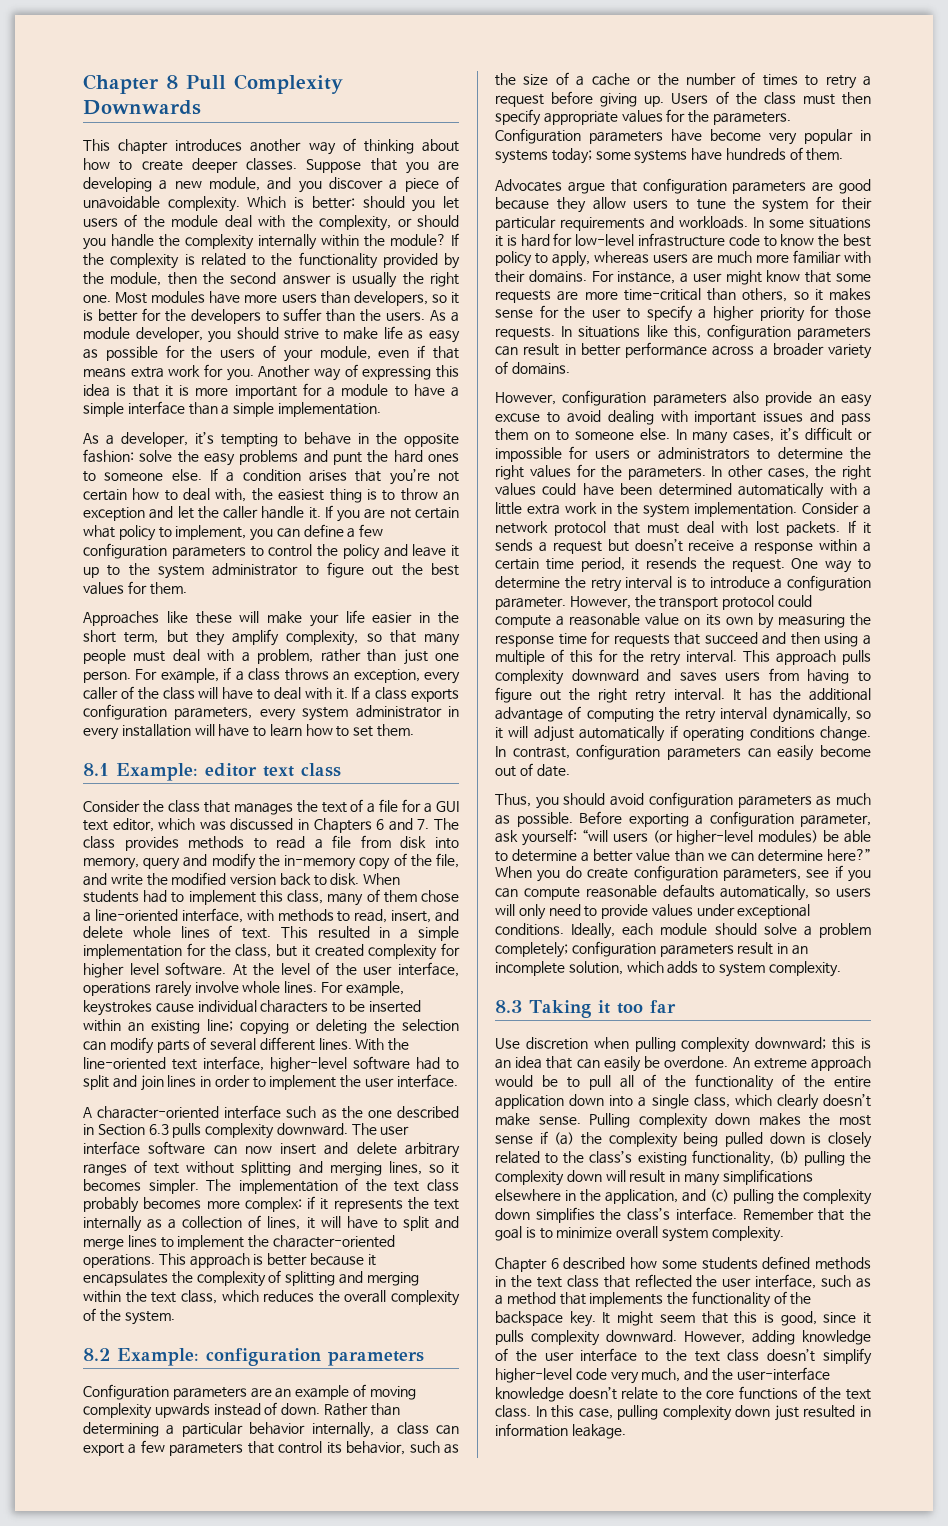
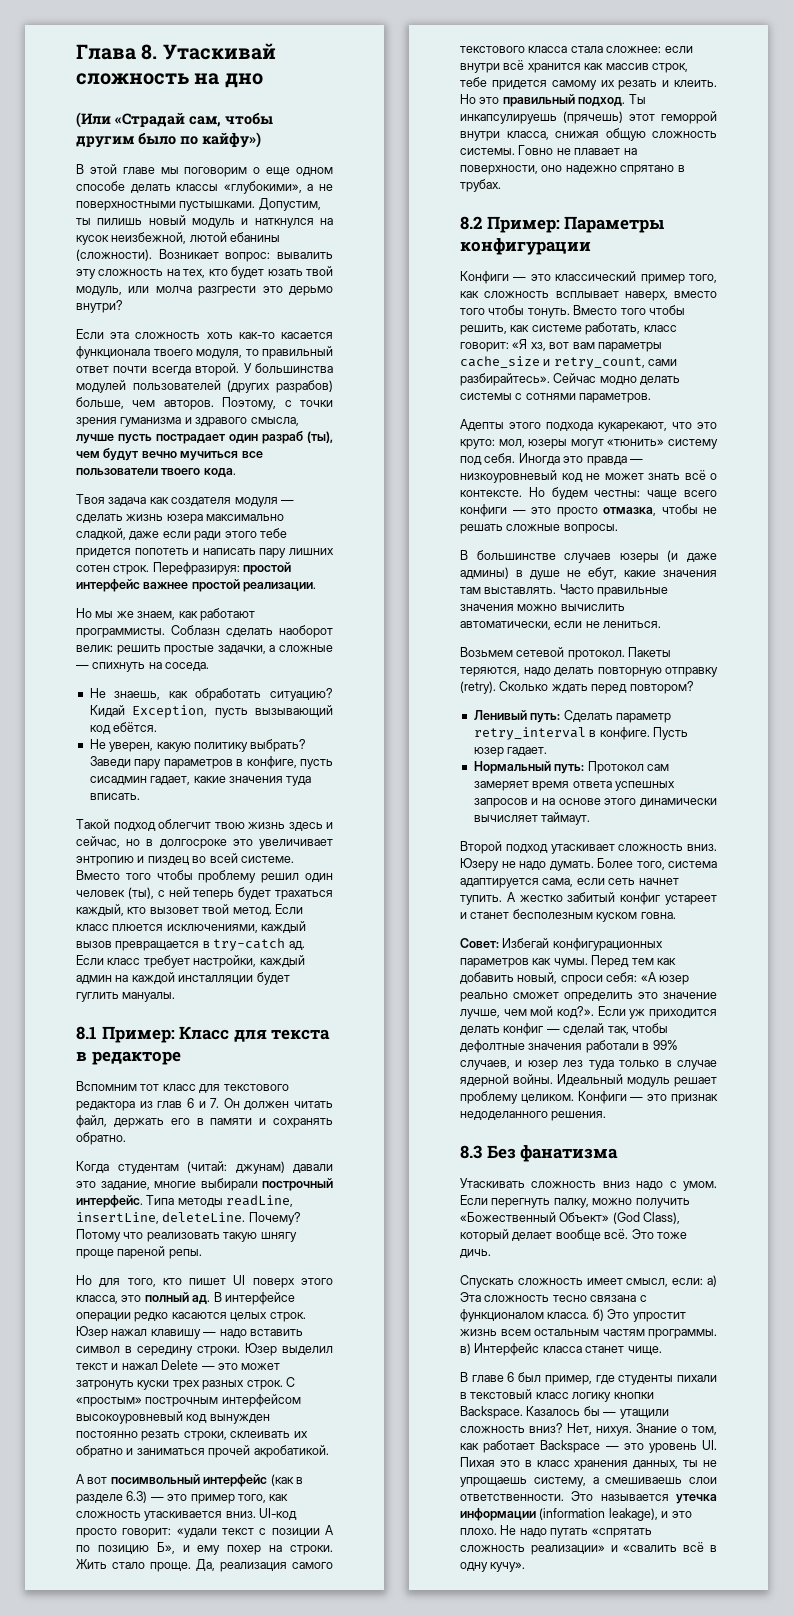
- Chapter 8 Pull Complexity Downwards
- This chapter introduces another way of thinking about how to create deeper classes. Suppose that you are developing a new module, and you discover a piece of unavoidable complexity. Which is better: should you let users of the module deal with the complexity, or should you handle the complexity internally within the module? If the complexity is related to the functionality provided by the module, then the second answer is usually the right one. Most modules have more users than developers, so it is better for the developers to suffer than the users. As a module developer, you should strive to make life as easy as possible for the users of your module, even if that means extra work for you. Another way of expressing this idea is that it is more important for a module to have a simple interface than a simple implementation.
- As a developer, it’s tempting to behave in the opposite fashion: solve the easy problems and punt the hard ones to someone else. If a condition arises that you’re not certain how to deal with, the easiest thing is to throw an exception and let the caller handle it. If you are not certain what policy to implement, you can define a few configuration parameters to control the policy and leave it up to the system administrator to figure out the best values for them.
- Approaches like these will make your life easier in the short term, but they amplify complexity, so that many people must deal with a problem, rather than just one person. For example, if a class throws an exception, every caller of the class will have to deal with it. If a class exports configuration parameters, every system administrator in every installation will have to learn how to set them.
- 8.1 Example: editor text class
- Consider the class that manages the text of a file for a GUI text editor, which was discussed in Chapters 6 and 7. The class provides methods to read a file from disk into memory, query and modify the in-memory copy of the file, and write the modified version back to disk. When students had to implement this class, many of them chose a line-oriented interface, with methods to read, insert, and delete whole lines of text. This resulted in a simple implementation for the class, but it created complexity for higher level software. At the level of the user interface, operations rarely involve whole lines. For example, keystrokes cause individual characters to be inserted within an existing line; copying or deleting the selection can modify parts of several different lines. With the line-oriented text interface, higher-level software had to split and join lines in order to implement the user interface.
- A character-oriented interface such as the one described in Section 6.3 pulls complexity downward. The user interface software can now insert and delete arbitrary ranges of text without splitting and merging lines, so it becomes simpler. The implementation of the text class probably becomes more complex: if it represents the text internally as a collection of lines, it will have to split and merge lines to implement the character-oriented operations. This approach is better because it encapsulates the complexity of splitting and merging within the text class, which reduces the overall complexity of the system.
- 8.2 Example: configuration parameters
- Configuration parameters are an example of moving complexity upwards instead of down. Rather than determining a particular behavior internally, a class can export a few parameters that control its behavior, such as the size of a cache or the number of times to retry a request before giving up. Users of the class must then specify appropriate values for the parameters. Configuration parameters have become very popular in systems today; some systems have hundreds of them.
- Advocates argue that configuration parameters are good because they allow users to tune the system for their particular requirements and workloads. In some situations it is hard for low-level infrastructure code to know the best policy to apply, whereas users are much more familiar with their domains. For instance, a user might know that some requests are more time-critical than others, so it makes sense for the user to specify a higher priority for those requests. In situations like this, configuration parameters can result in better performance across a broader variety of domains.
- However, configuration parameters also provide an easy excuse to avoid dealing with important issues and pass them on to someone else. In many cases, it’s difficult or impossible for users or administrators to determine the right values for the parameters. In other cases, the right values could have been determined automatically with a little extra work in the system implementation. Consider a network protocol that must deal with lost packets. If it sends a request but doesn’t receive a response within a certain time period, it resends the request. One way to determine the retry interval is to introduce a configuration parameter. However, the transport protocol could compute a reasonable value on its own by measuring the response time for requests that succeed and then using a multiple of this for the retry interval. This approach pulls complexity downward and saves users from having to figure out the right retry interval. It has the additional advantage of computing the retry interval dynamically, so it will adjust automatically if operating conditions change. In contrast, configuration parameters can easily become out of date.
- Thus, you should avoid configuration parameters as much as possible. Before exporting a configuration parameter, ask yourself: “will users (or higher-level modules) be able to determine a better value than we can determine here?” When you do create configuration parameters, see if you can compute reasonable defaults automatically, so users will only need to provide values under exceptional conditions. Ideally, each module should solve a problem completely; configuration parameters result in an incomplete solution, which adds to system complexity.
- 8.3 Taking it too far
- Use discretion when pulling complexity downward; this is an idea that can easily be overdone. An extreme approach would be to pull all of the functionality of the entire application down into a single class, which clearly doesn’t make sense. Pulling complexity down makes the most sense if (a) the complexity being pulled down is closely related to the class’s existing functionality, (b) pulling the complexity down will result in many simplifications elsewhere in the application, and (c) pulling the complexity down simplifies the class’s interface. Remember that the goal is to minimize overall system complexity.
- Chapter 6 described how some students defined methods in the text class that reflected the user interface, such as a method that implements the functionality of the backspace key. It might seem that this is good, since it pulls complexity downward. However, adding knowledge of the user interface to the text class doesn’t simplify higher-level code very much, and the user-interface knowledge doesn’t relate to the core functions of the text class. In this case, pulling complexity down just resulted in information leakage.
+ Глава 8. Утаскивай сложность на дно
+ (Или «Страдай сам, чтобы другим было по кайфу»)
+ В этой главе мы поговорим о еще одном способе делать классы «глубокими», а не поверхностными пустышками. Допустим, ты пилишь новый модуль и наткнулся на кусок неизбежной, лютой ебанины (сложности). Возникает вопрос: вывалить эту сложность на тех, кто будет юзать твой модуль, или молча разгрести это дерьмо внутри?
+ Если эта сложность хоть как-то касается функционала твоего модуля, то правильный ответ почти всегда второй. У большинства модулей пользователей (других разрабов) больше, чем авторов. Поэтому, с точки зрения гуманизма и здравого смысла, лучше пусть пострадает один разраб (ты), чем будут вечно мучиться все пользователи твоего кода.
+ Твоя задача как создателя модуля — сделать жизнь юзера максимально сладкой, даже если ради этого тебе придется попотеть и написать пару лишних сотен строк. Перефразируя: простой интерфейс важнее простой реализации.
+ Но мы же знаем, как работают программисты. Соблазн сделать наоборот велик: решить простые задачки, а сложные — спихнуть на соседа.
+ Не знаешь, как обработать ситуацию? Кидай Exception, пусть вызывающий код ебётся.
+ Не уверен, какую политику выбрать? Заведи пару параметров в конфиге, пусть сисадмин гадает, какие значения туда вписать.
+ Такой подход облегчит твою жизнь здесь и сейчас, но в долгосроке это увеличивает энтропию и пиздец во всей системе. Вместо того чтобы проблему решил один человек (ты), с ней теперь будет трахаться каждый, кто вызовет твой метод. Если класс плюется исключениями, каждый вызов превращается в try-catch ад. Если класс требует настройки, каждый админ на каждой инсталляции будет гуглить мануалы.
+ 8.1 Пример: Класс для текста в редакторе
+ Вспомним тот класс для текстового редактора из глав 6 и 7. Он должен читать файл, держать его в памяти и сохранять обратно.
+ Когда студентам (читай: джунам) давали это задание, многие выбирали построчный интерфейс. Типа методы readLine, insertLine, deleteLine. Почему? Потому что реализовать такую шнягу проще пареной репы.
+ Но для того, кто пишет UI поверх этого класса, это полный ад. В интерфейсе операции редко касаются целых строк. Юзер нажал клавишу — надо вставить символ в середину строки. Юзер выделил текст и нажал Delete — это может затронуть куски трех разных строк. С «простым» построчным интерфейсом высокоуровневый код вынужден постоянно резать строки, склеивать их обратно и заниматься прочей акробатикой.
+ А вот посимвольный интерфейс (как в разделе 6.3) — это пример того, как сложность утаскивается вниз. UI-код просто говорит: «удали текст с позиции А по позицию Б», и ему похер на строки. Жить стало проще. Да, реализация самого текстового класса стала сложнее: если внутри всё хранится как массив строк, тебе придется самому их резать и клеить. Но это правильный подход. Ты инкапсулируешь (прячешь) этот геморрой внутри класса, снижая общую сложность системы. Говно не плавает на поверхности, оно надежно спрятано в трубах.
+ 8.2 Пример: Параметры конфигурации
+ Конфиги — это классический пример того, как сложность всплывает наверх, вместо того чтобы тонуть. Вместо того чтобы решить, как системе работать, класс говорит: «Я хз, вот вам параметры cache_size и retry_count, сами разбирайтесь». Сейчас модно делать системы с сотнями параметров.
+ Адепты этого подхода кукарекают, что это круто: мол, юзеры могут «тюнить» систему под себя. Иногда это правда — низкоуровневый код не может знать всё о контексте. Но будем честны: чаще всего конфиги — это просто отмазка, чтобы не решать сложные вопросы.
+ В большинстве случаев юзеры (и даже админы) в душе не ебут, какие значения там выставлять. Часто правильные значения можно вычислить автоматически, если не лениться.
+ Возьмем сетевой протокол. Пакеты теряются, надо делать повторную отправку (retry). Сколько ждать перед повтором?
+ Ленивый путь: Сделать параметр retry_interval в конфиге. Пусть юзер гадает.
+ Нормальный путь: Протокол сам замеряет время ответа успешных запросов и на основе этого динамически вычисляет таймаут.
+ Второй подход утаскивает сложность вниз. Юзеру не надо думать. Более того, система адаптируется сама, если сеть начнет тупить. А жестко забитый конфиг устареет и станет бесполезным куском говна.
+ Совет: Избегай конфигурационных параметров как чумы. Перед тем как добавить новый, спроси себя: «А юзер реально сможет определить это значение лучше, чем мой код?». Если уж приходится делать конфиг — сделай так, чтобы дефолтные значения работали в 99% случаев, и юзер лез туда только в случае ядерной войны. Идеальный модуль решает проблему целиком. Конфиги — это признак недоделанного решения.
+ 8.3 Без фанатизма
+ Утаскивать сложность вниз надо с умом. Если перегнуть палку, можно получить «Божественный Объект» (God Class), который делает вообще всё. Это тоже дичь.
+ Спускать сложность имеет смысл, если: а) Эта сложность тесно связана с функционалом класса. б) Это упростит жизнь всем остальным частям программы. в) Интерфейс класса станет чище.
+ В главе 6 был пример, где студенты пихали в текстовый класс логику кнопки Backspace. Казалось бы — утащили сложность вниз? Нет, нихуя. Знание о том, как работает Backspace — это уровень UI. Пихая это в класс хранения данных, ты не упрощаешь систему, а смешиваешь слои ответственности. Это называется утечка информации (information leakage), и это плохо. Не надо путать «спрятать сложность реализации» и «свалить всё в одну кучу».

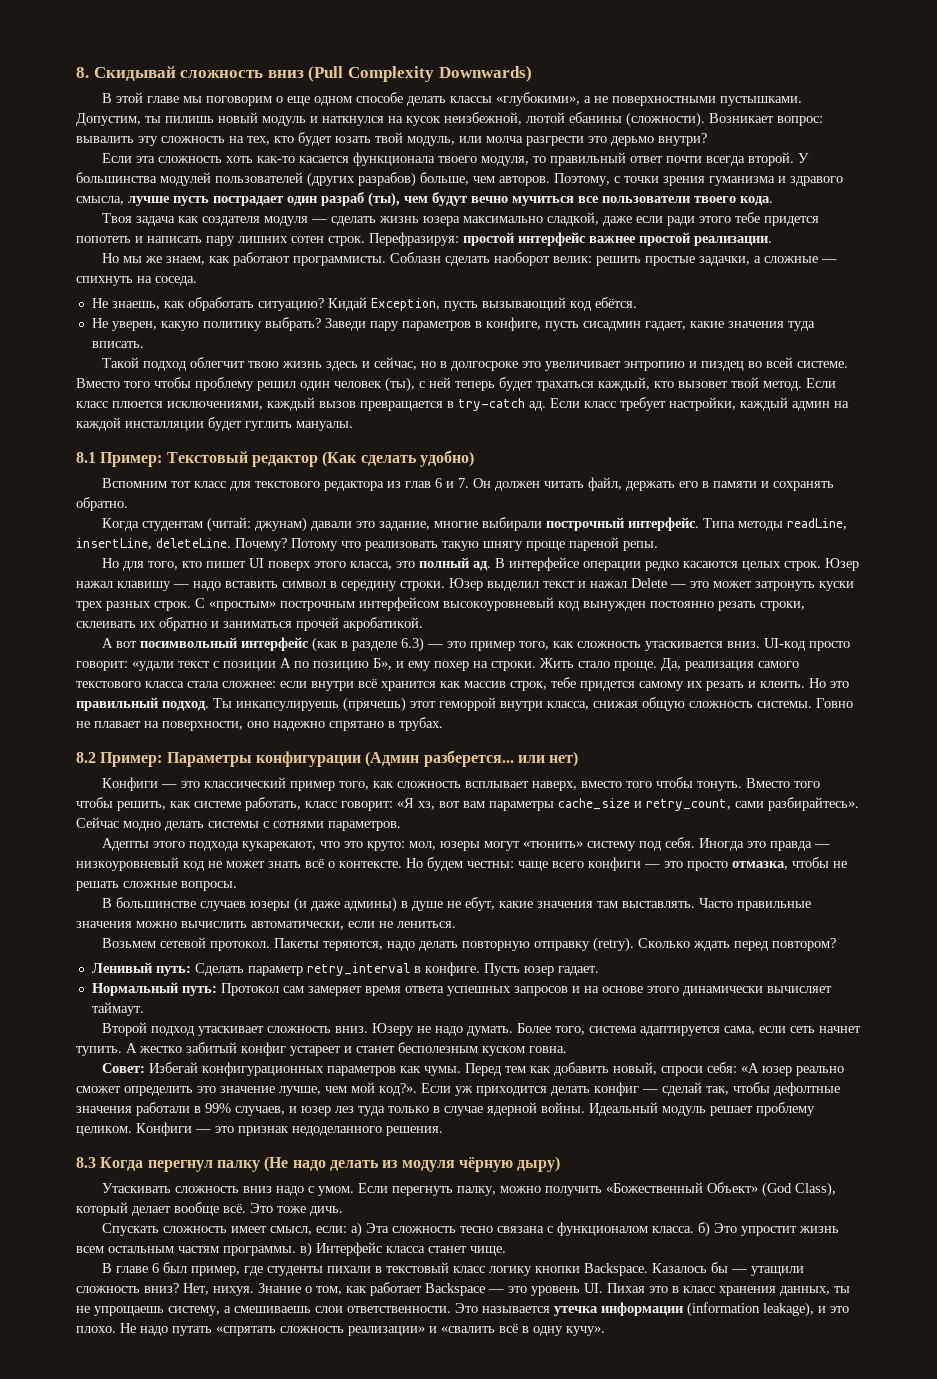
- Глава 8. Утаскивай сложность на дно
- (Или «Страдай сам, чтобы другим было по кайфу»)
+ 8. Скидывай сложность вниз (Pull Complexity Downwards)
- 8.1 Пример: Класс для текста в редакторе
+ 8.1 Пример: Текстовый редактор (Как сделать удобно)
- 8.2 Пример: Параметры конфигурации
+ 8.2 Пример: Параметры конфигурации (Админ разберется... или нет)
- 8.3 Без фанатизма
+ 8.3 Когда перегнул палку (Не надо делать из модуля чёрную дыру)

